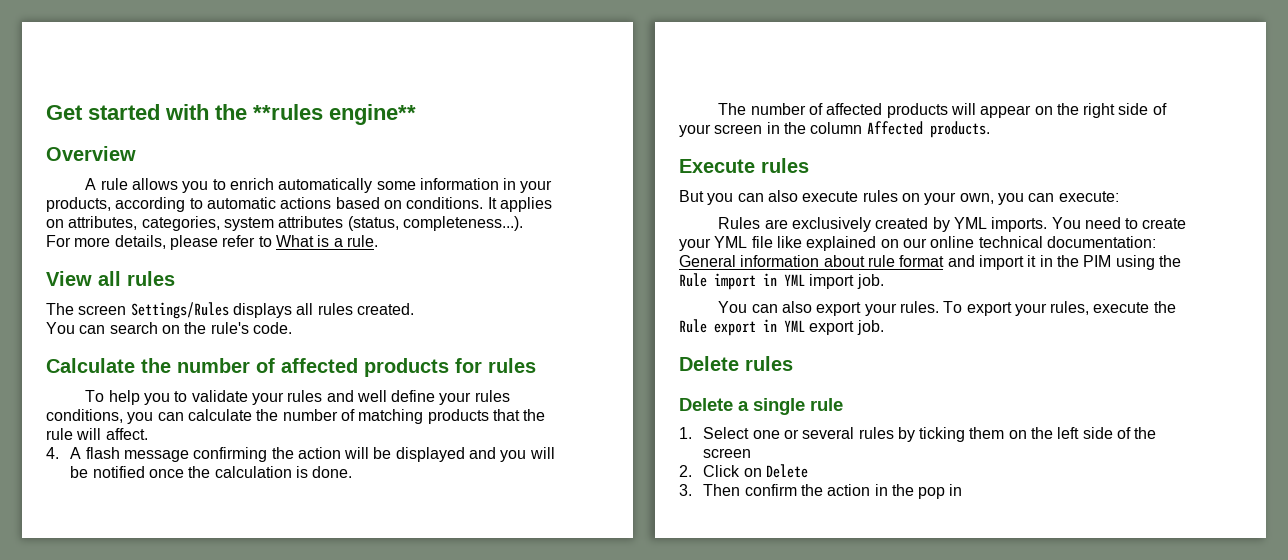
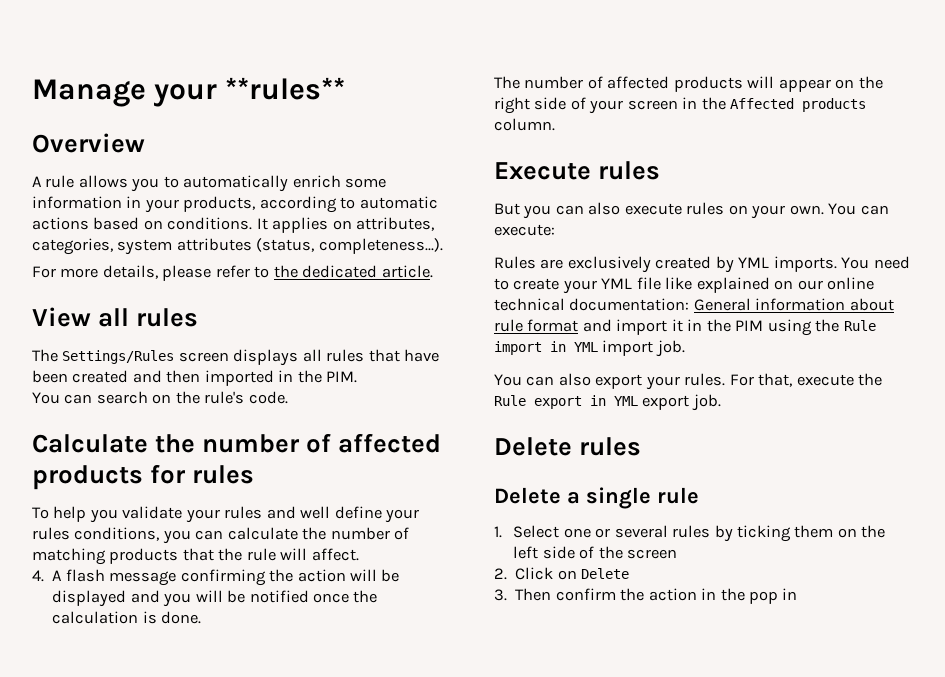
- Get started with the **rules engine**
+ Manage your **rules**
- A rule allows you to enrich automatically some information in your products, according to automatic actions based on conditions.
+ A rule allows you to automatically enrich some information in your products, according to automatic actions based on conditions.
- For more details, please refer to What is a rule.
+ For more details, please refer to the dedicated article.
- The screen Settings/Rules displays all rules created.
+ The Settings/Rules screen displays all rules that have been created and then imported in the PIM.
- To help you to validate your rules and well define your rules conditions, you can calculate the number of matching products that the rule will affect.
+ To help you validate your rules and well define your rules conditions, you can calculate the number of matching products that the rule will affect.
- The number of affected products will appear on the right side of your screen in the column Affected products.
+ The number of affected products will appear on the right side of your screen in the Affected products column.
- But you can also execute rules on your own, you can execute:
+ But you can also execute rules on your own. You can execute:
- To export your rules, execute the Rule export in YML export job.
+ For that, execute the Rule export in YML export job.

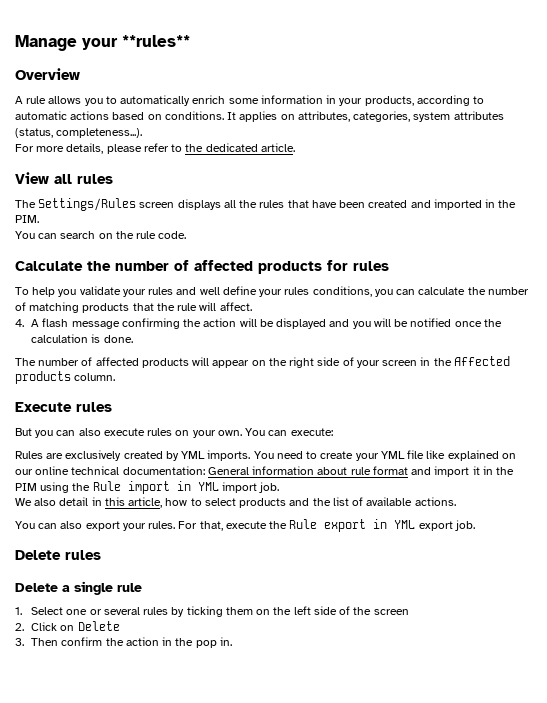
- The Settings/Rules screen displays all rules that have been created and then imported in the PIM.
+ The Settings/Rules screen displays all the rules that have been created and imported in the PIM.
- You can search on the rule's code.
+ You can search on the rule code.
+ We also detail in this article, how to select products and the list of available actions.
- 3. Then confirm the action in the pop in
+ 3. Then confirm the action in the pop in.

